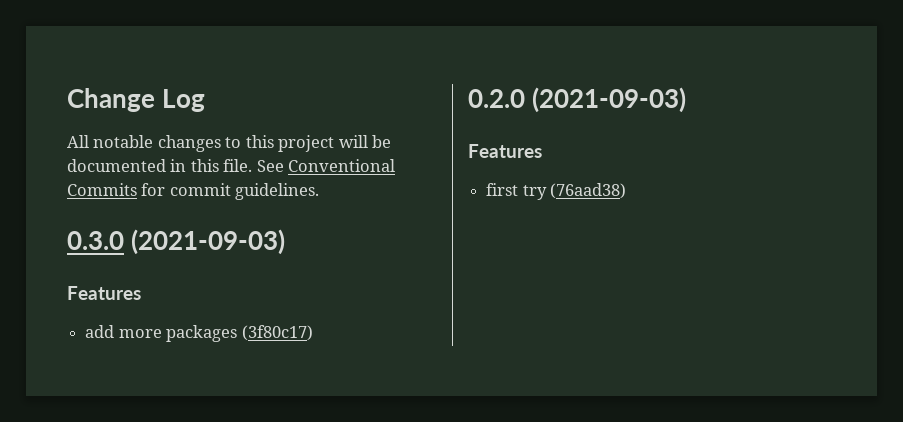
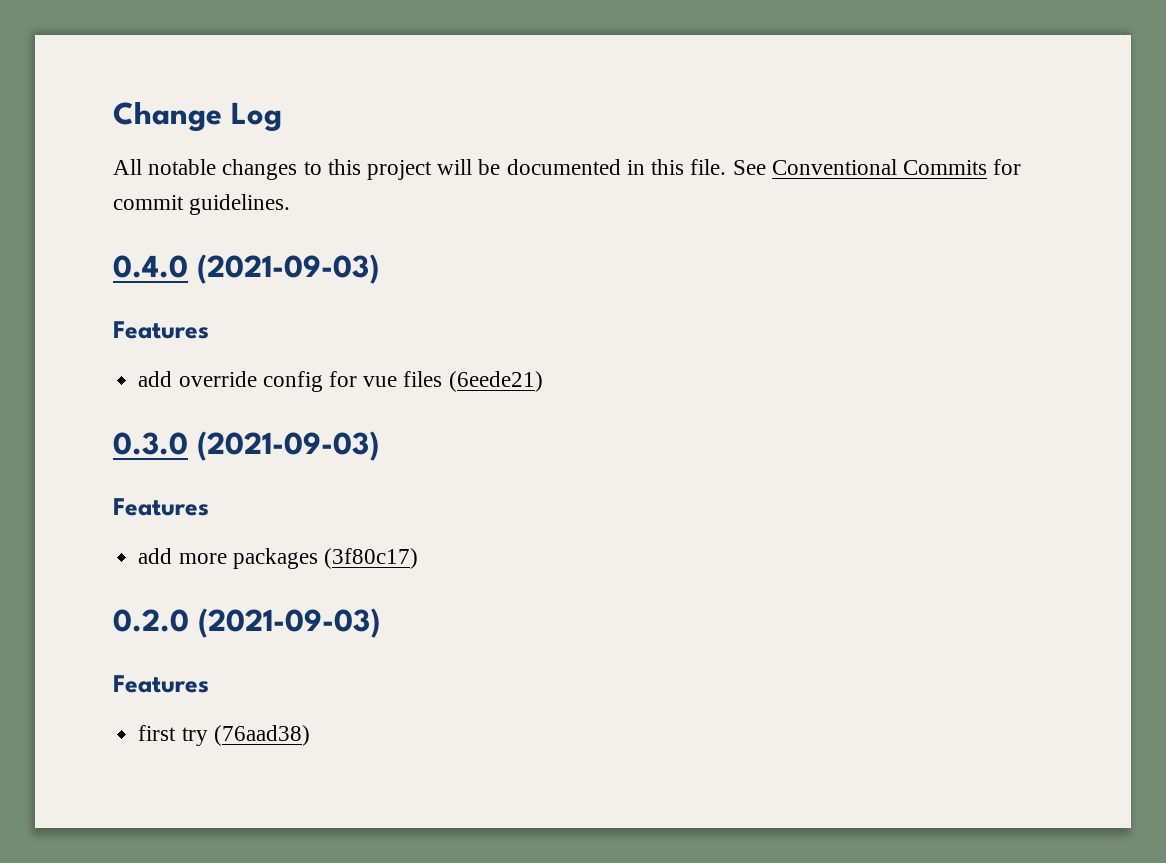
+ 0.4.0 (2021-09-03)
+ Features
+ add override config for vue files (6eede21)

